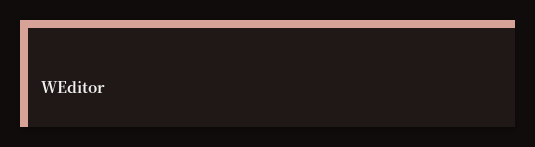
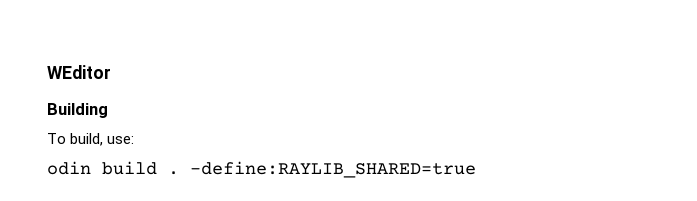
+ Building
+ To build, use:
+ odin build . -define:RAYLIB_SHARED=true

